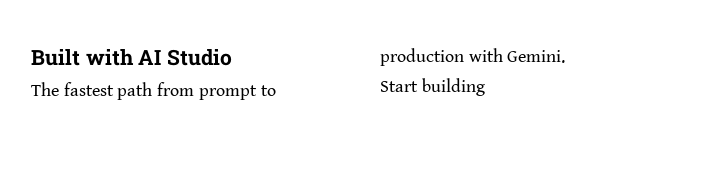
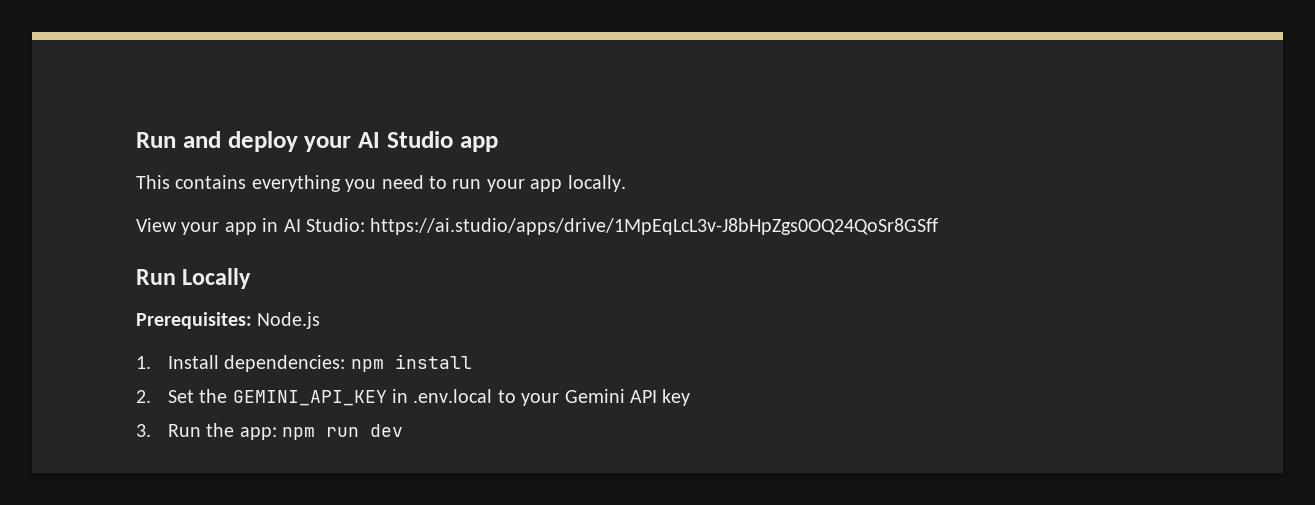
- Built with AI Studio
- The fastest path from prompt to production with Gemini.
- Start building
+ Run and deploy your AI Studio app
+ This contains everything you need to run your app locally.
+ View your app in AI Studio: https://ai.studio/apps/drive/1MpEqLcL3v-J8bHpZgs0OQ24QoSr8GSff
+ Run Locally
+ Prerequisites: Node.js
+ 1. Install dependencies: npm install
+ 2. Set the GEMINI_API_KEY in .env.local to your Gemini API key
+ 3. Run the app: npm run dev

